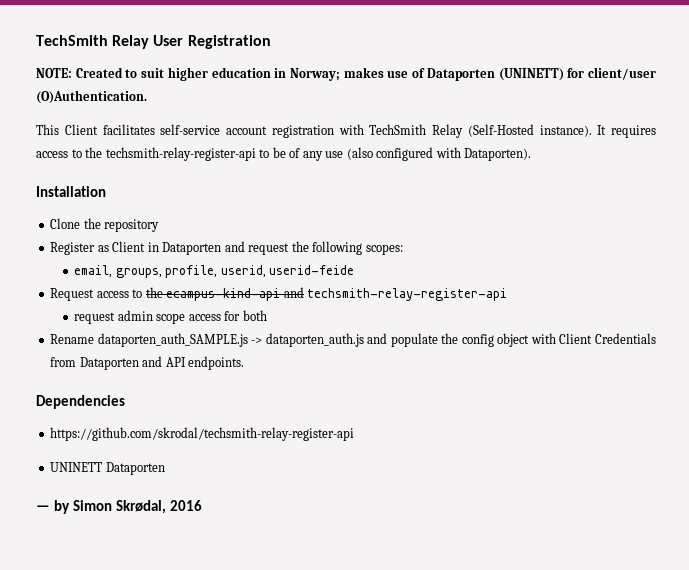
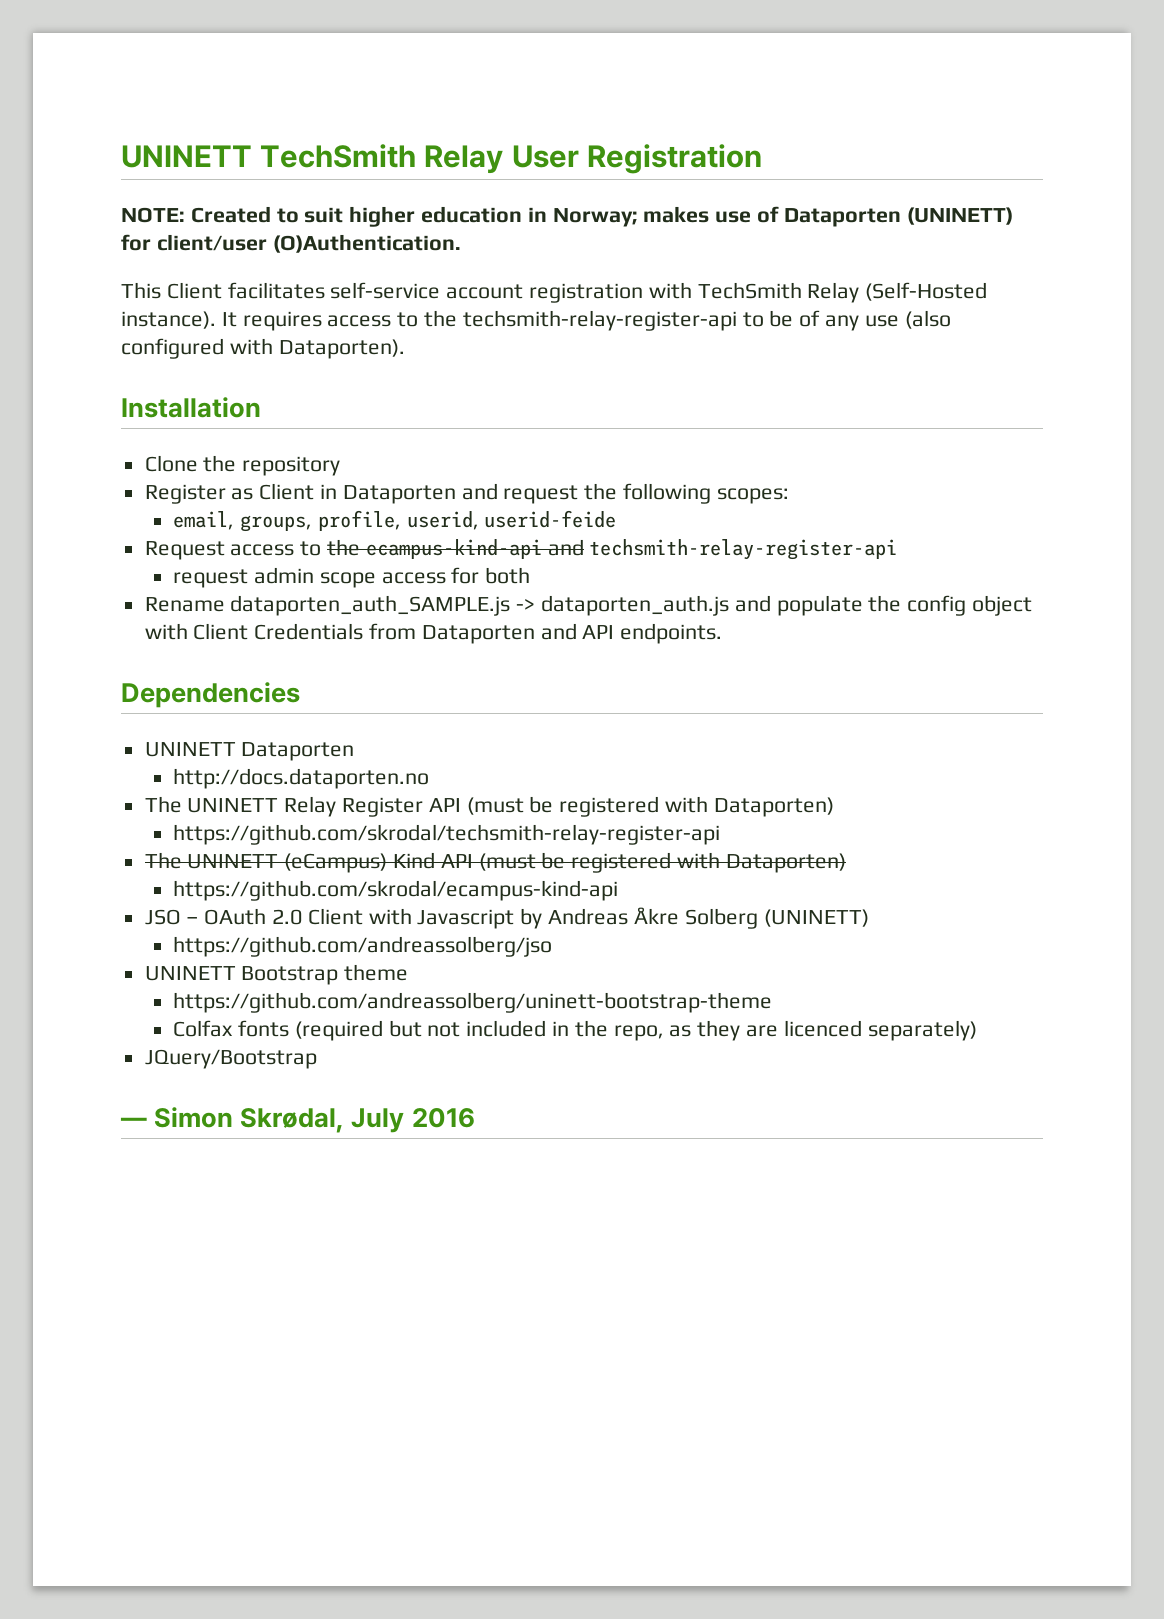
- TechSmith Relay User Registration
+ UNINETT TechSmith Relay User Registration
- https://github.com/skrodal/techsmith-relay-register-api
+ http://docs.dataporten.no
+ The UNINETT Relay Register API (must be registered with Dataporten)
+ https://github.com/skrodal/techsmith-relay-register-api
+ The UNINETT (eCampus) Kind API (must be registered with Dataporten)
+ https://github.com/skrodal/ecampus-kind-api
+ JSO – OAuth 2.0 Client with Javascript by Andreas Åkre Solberg (UNINETT)
+ https://github.com/andreassolberg/jso
+ UNINETT Bootstrap theme
+ https://github.com/andreassolberg/uninett-bootstrap-theme
+ Colfax fonts (required but not included in the repo, as they are licenced separately)
+ JQuery/Bootstrap
- — by Simon Skrødal, 2016
+ — Simon Skrødal, July 2016

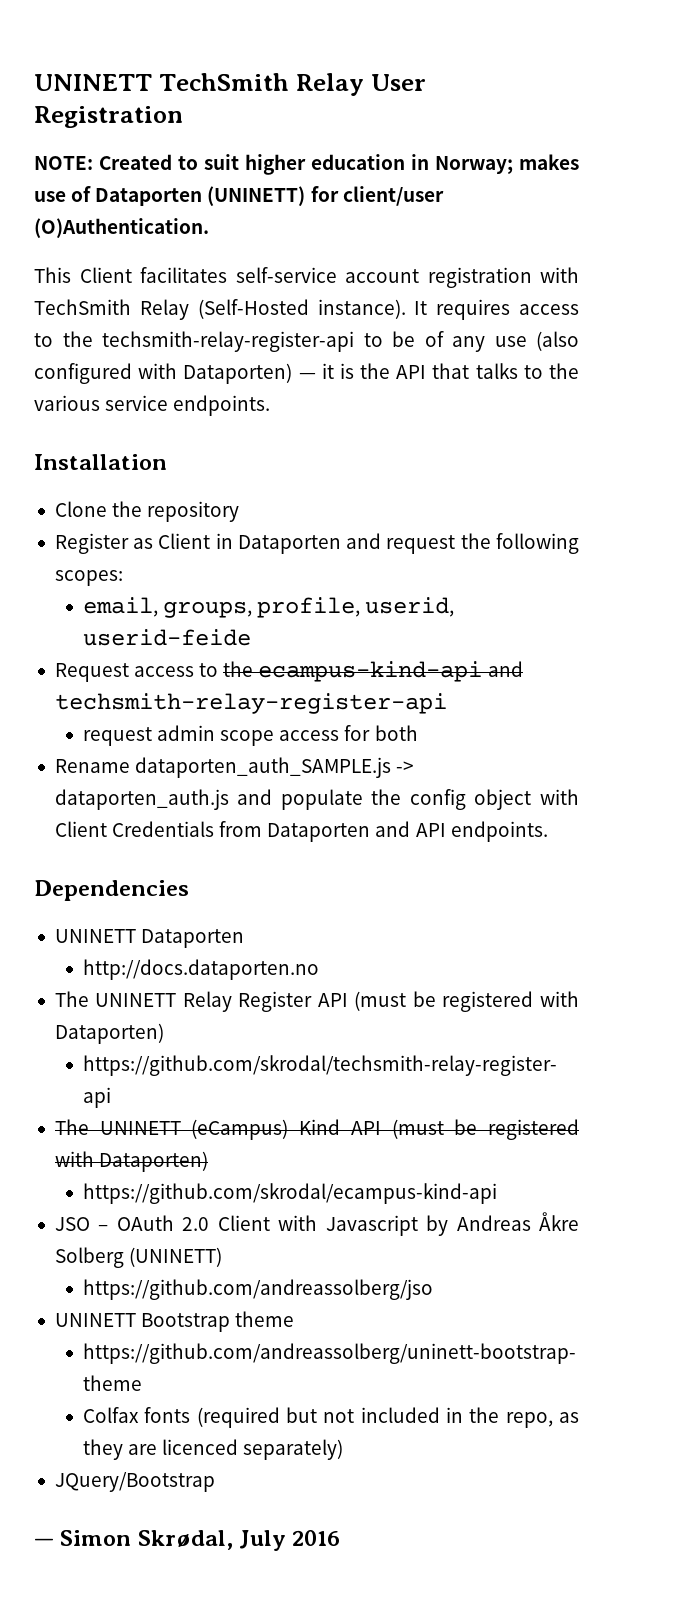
- It requires access to the techsmith-relay-register-api to be of any use (also configured with Dataporten).
+ It requires access to the techsmith-relay-register-api to be of any use (also configured with Dataporten) — it is the API that talks to the various service endpoints.

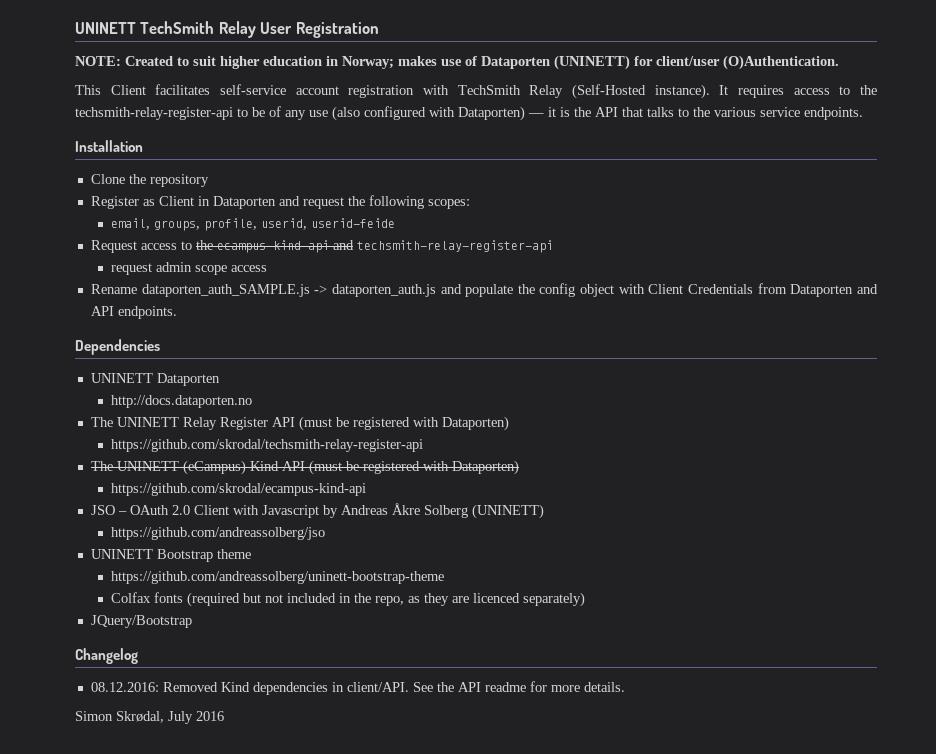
- request admin scope access for both
+ request admin scope access
- — Simon Skrødal, July 2016
+ Changelog
+ 08.12.2016: Removed Kind dependencies in client/API. See the API readme for more details.
+ Simon Skrødal, July 2016

